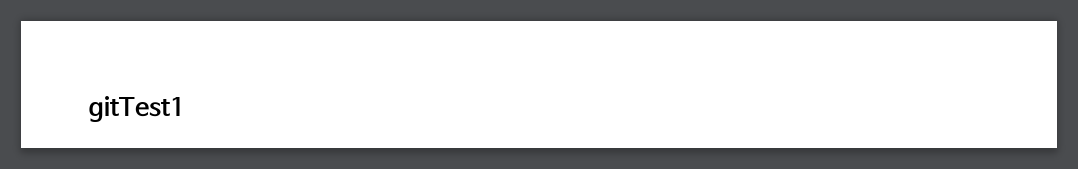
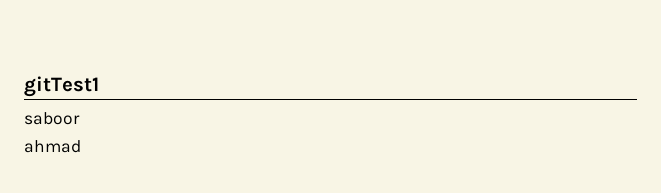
+ saboor
+ ahmad

